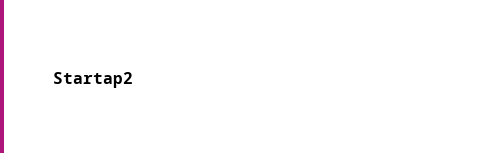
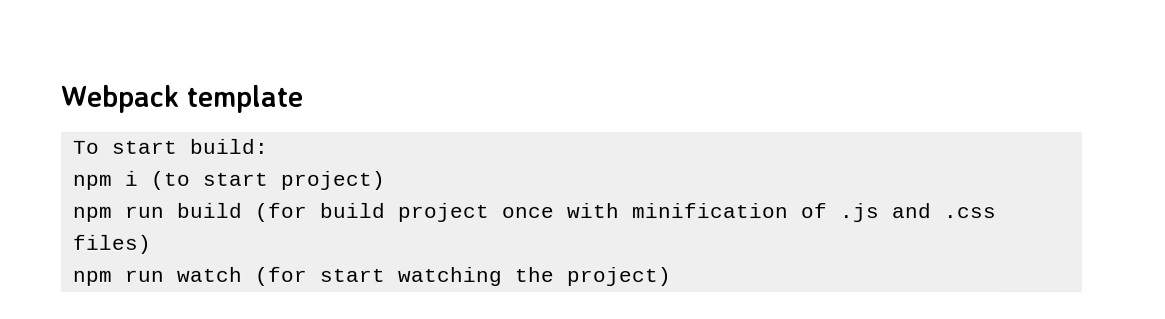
- Startap2
+ Webpack template
+ To start build:
+ npm i (to start project)
+ npm run build (for build project once with minification of .js and .css files)
+ npm run watch (for start watching the project)

